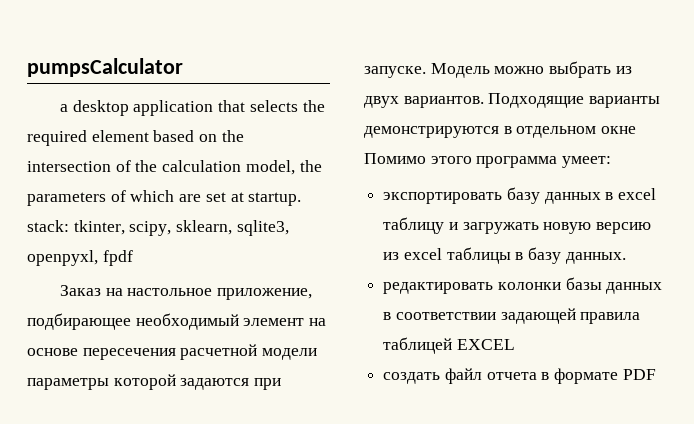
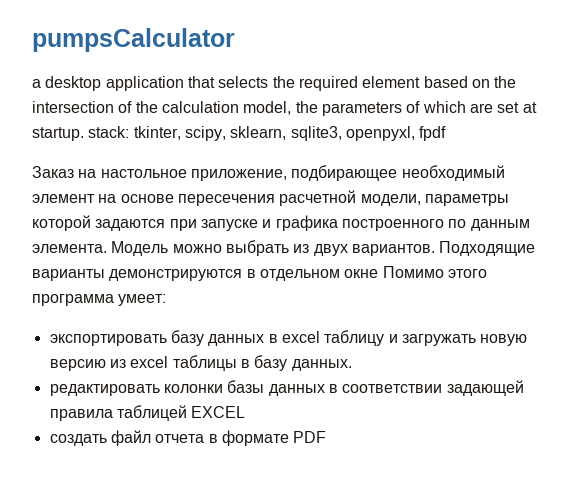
- Заказ на настольное приложение, подбирающее необходимый элемент на основе пересечения расчетной модели параметры которой задаются при запуске.
+ Заказ на настольное приложение, подбирающее необходимый элемент на основе пересечения расчетной модели, параметры которой задаются при запуске и графика построенного по данным элемента.

